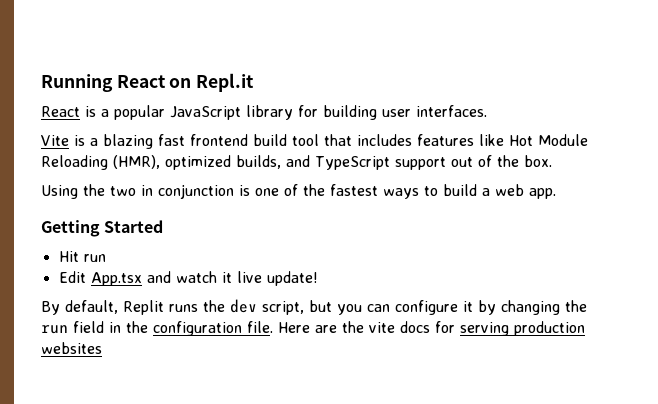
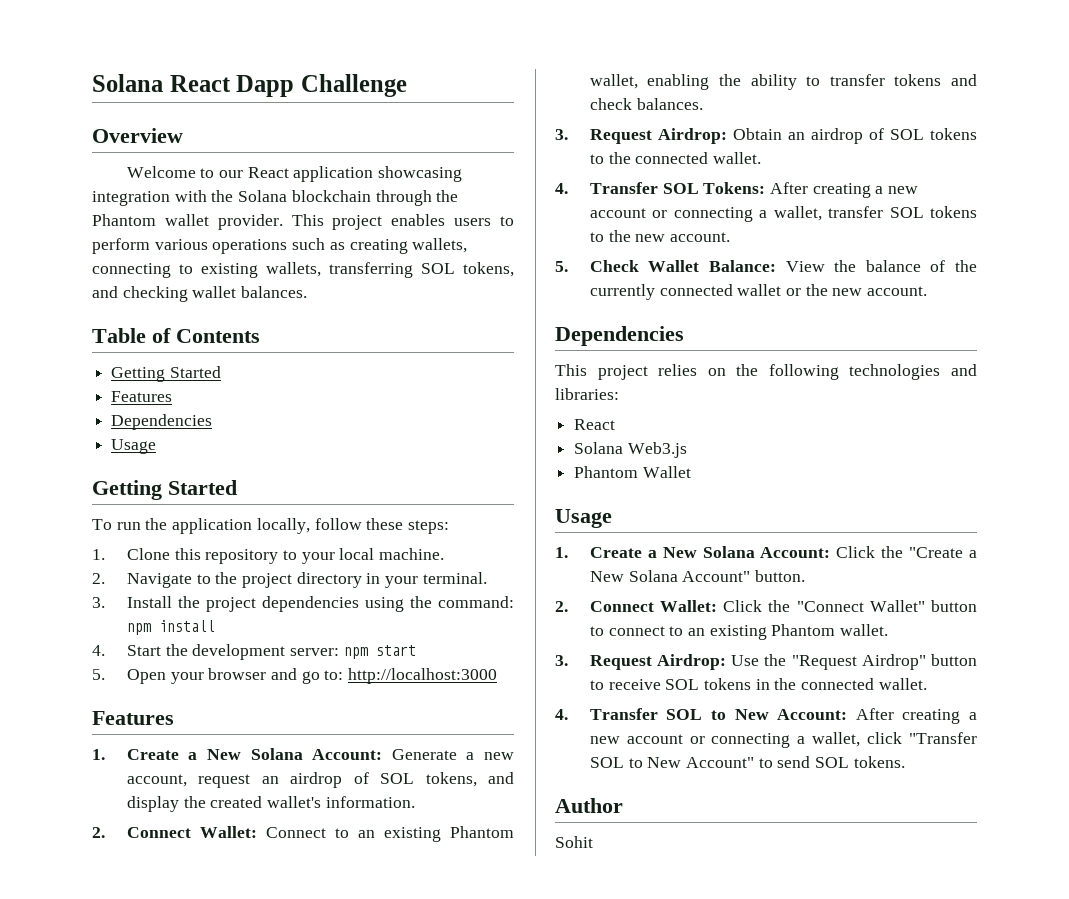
- Running React on Repl.it
- React is a popular JavaScript library for building user interfaces.
- Vite is a blazing fast frontend build tool that includes features like Hot Module Reloading (HMR), optimized builds, and TypeScript support out of the box.
- Using the two in conjunction is one of the fastest ways to build a web app.
+ Solana React Dapp Challenge
+ Overview
+ Welcome to our React application showcasing integration with the Solana blockchain through the Phantom wallet provider. This project enables users to perform various operations such as creating wallets, connecting to existing wallets, transferring SOL tokens, and checking wallet balances.
+ Table of Contents
  Getting Started
- Hit run
- Edit App.tsx and watch it live update!
- By default, Replit runs the dev script, but you can configure it by changing the run field in the configuration file. Here are the vite docs for serving production websites
+ Features
+ Dependencies
+ Usage
+ Getting Started
+ To run the application locally, follow these steps:
+ 1. Clone this repository to your local machine.
+ 2. Navigate to the project directory in your terminal.
+ 3. Install the project dependencies using the command: npm install
+ 4. Start the development server: npm start
+ 5. Open your browser and go to: http://localhost:3000
+ Features
+ 1. Create a New Solana Account: Generate a new account, request an airdrop of SOL tokens, and display the created wallet's information.
+ 2. Connect Wallet: Connect to an existing Phantom wallet, enabling the ability to transfer tokens and check balances.
+ 3. Request Airdrop: Obtain an airdrop of SOL tokens to the connected wallet.
+ 4. Transfer SOL Tokens: After creating a new account or connecting a wallet, transfer SOL tokens to the new account.
+ 5. Check Wallet Balance: View the balance of the currently connected wallet or the new account.
+ Dependencies
+ This project relies on the following technologies and libraries:
+ React
+ Solana Web3.js
+ Phantom Wallet
+ Usage
+ 1. Create a New Solana Account: Click the "Create a New Solana Account" button.
+ 2. Connect Wallet: Click the "Connect Wallet" button to connect to an existing Phantom wallet.
+ 3. Request Airdrop: Use the "Request Airdrop" button to receive SOL tokens in the connected wallet.
+ 4. Transfer SOL to New Account: After creating a new account or connecting a wallet, click "Transfer SOL to New Account" to send SOL tokens.
+ Author
+ Sohit

